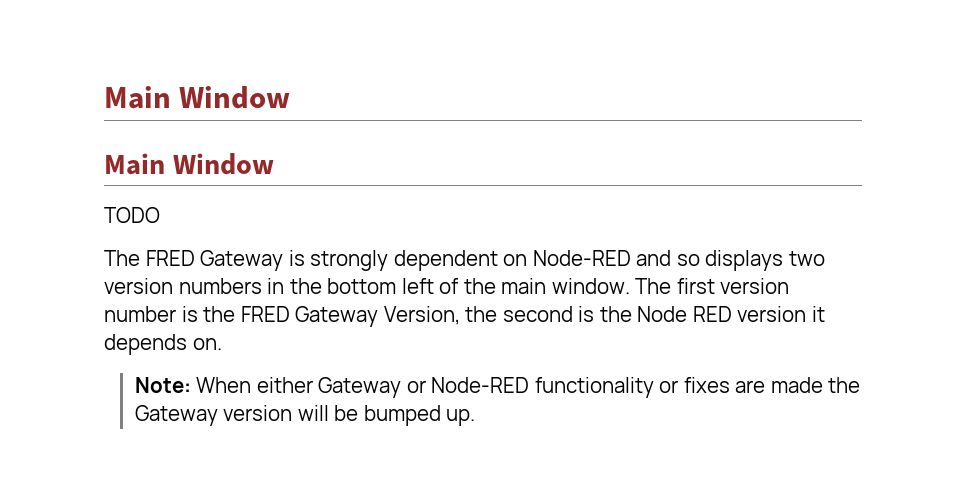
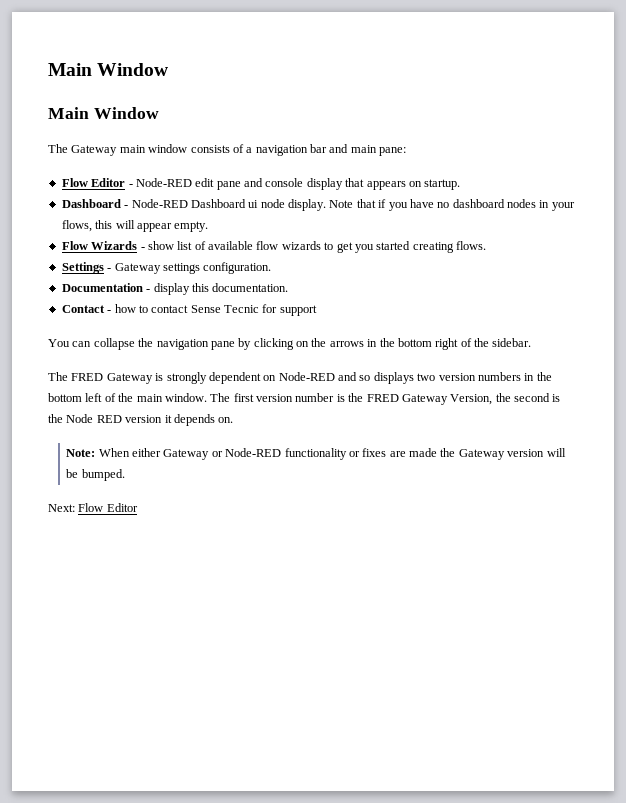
- TODO
+ The Gateway main window consists of a navigation bar and main pane:
+ Flow Editor - Node-RED edit pane and console display that appears on startup.
+ Dashboard - Node-RED Dashboard ui node display. Note that if you have no dashboard nodes in your flows, this will appear empty.
+ Flow Wizards - show list of available flow wizards to get you started creating flows.
+ Settings - Gateway settings configuration.
+ Documentation - display this documentation.
+ Contact - how to contact Sense Tecnic for support
+ You can collapse the navigation pane by clicking on the arrows in the bottom right of the sidebar.
- Note: When either Gateway or Node-RED functionality or fixes are made the Gateway version will be bumped up.
+ Note: When either Gateway or Node-RED functionality or fixes are made the Gateway version will be bumped.
+ Next: Flow Editor

